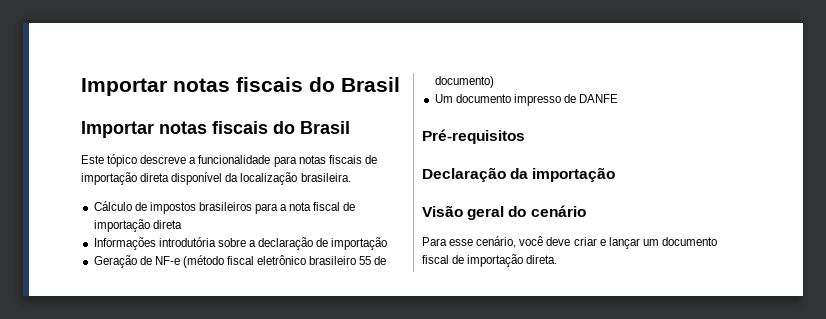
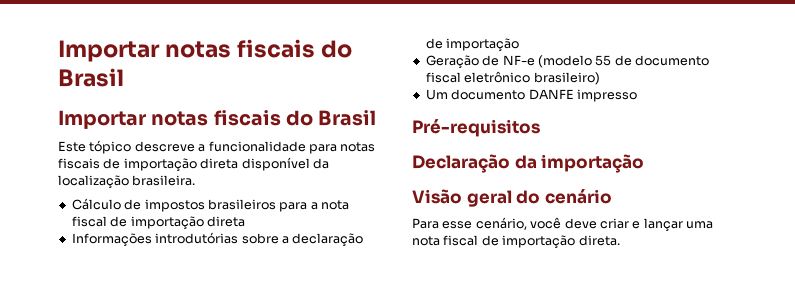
- Informações introdutória sobre a declaração de importação
+ Informações introdutórias sobre a declaração de importação
- Geração de NF-e (método fiscal eletrônico brasileiro 55 de documento)
+ Geração de NF-e (modelo 55 de documento fiscal eletrônico brasileiro)
- Um documento impresso de DANFE
+ Um documento DANFE impresso
- Para esse cenário, você deve criar e lançar um documento fiscal de importação direta.
+ Para esse cenário, você deve criar e lançar uma nota fiscal de importação direta.

